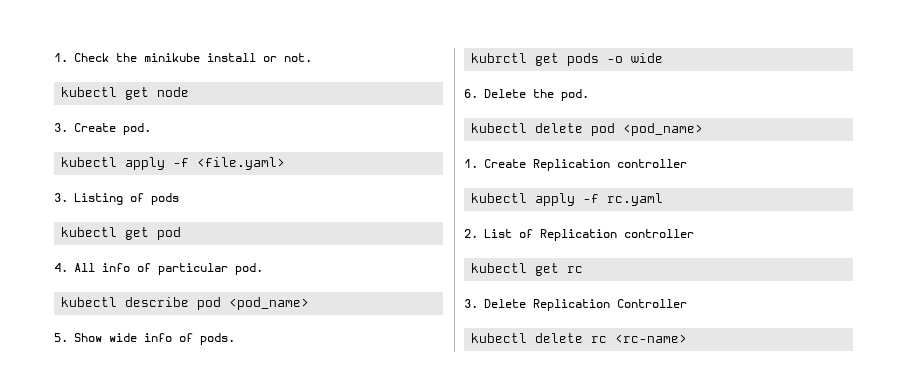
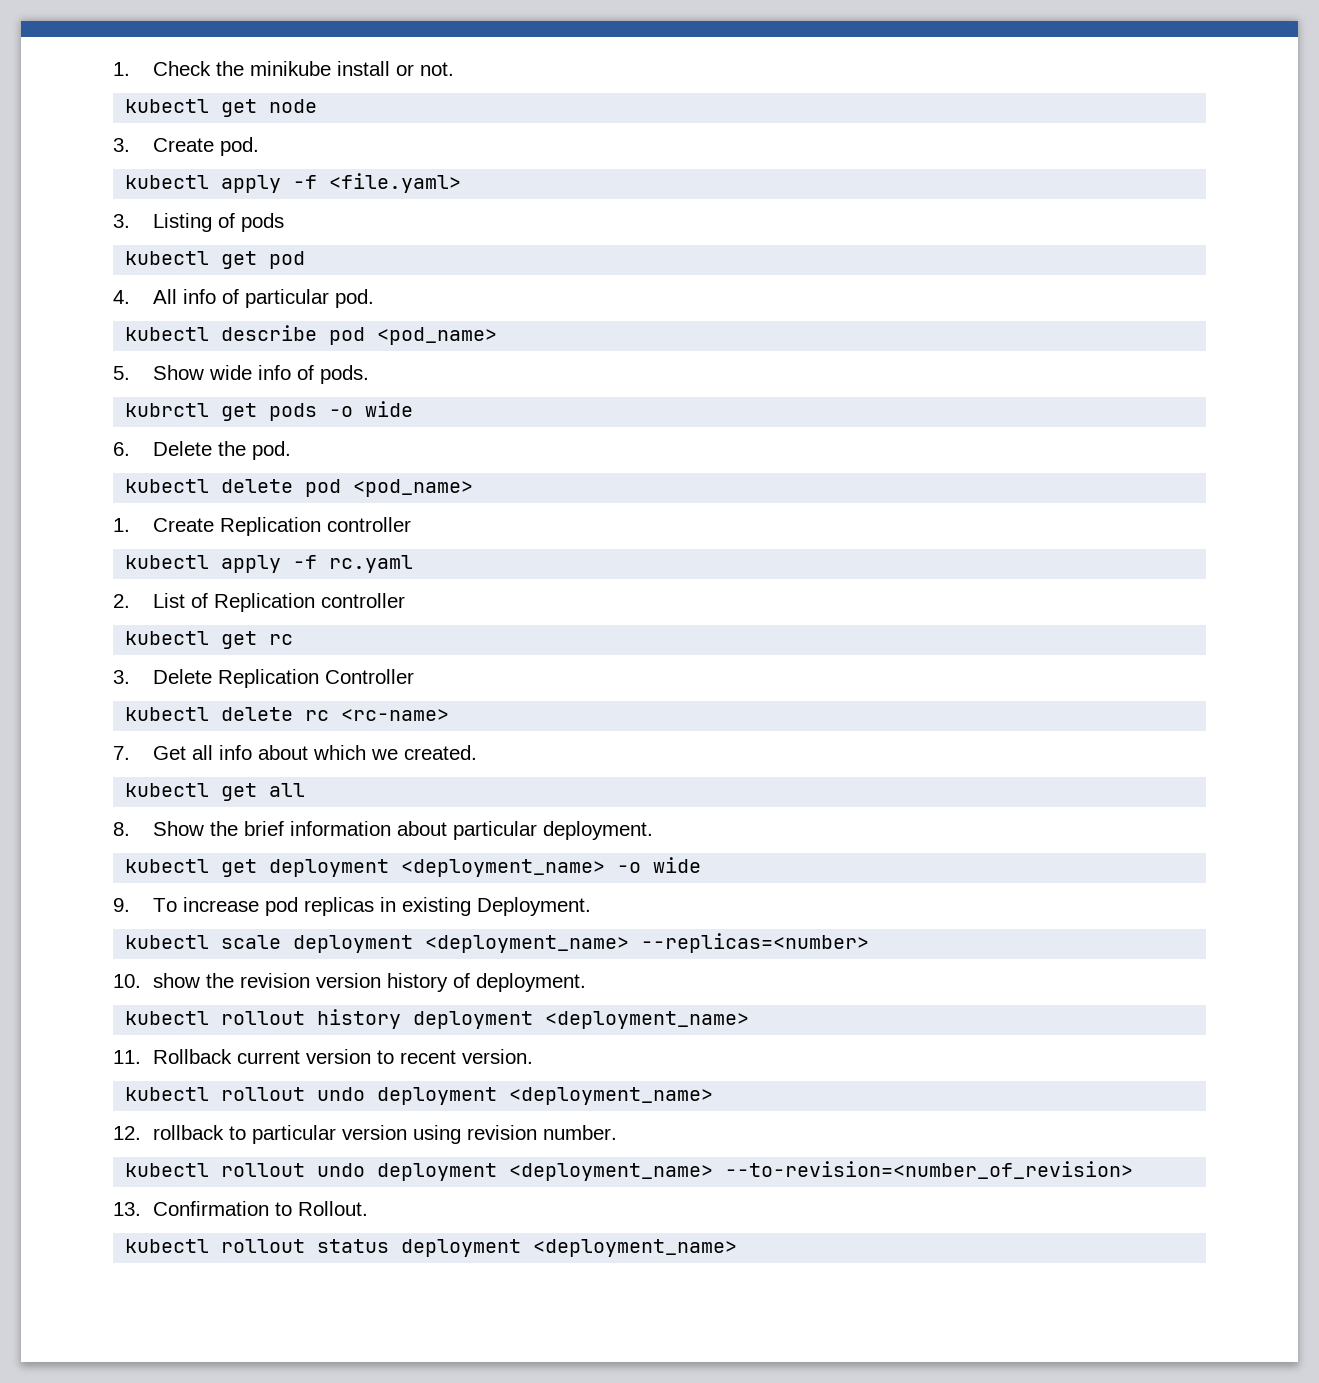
+ 7. Get all info about which we created.
+ kubectl get all
+ 8. Show the brief information about particular deployment.
+ kubectl get deployment <deployment_name> -o wide
+ 9. To increase pod replicas in existing Deployment.
+ kubectl scale deployment <deployment_name> --replicas=<number>
+ 10. show the revision version history of deployment.
+ kubectl rollout history deployment <deployment_name>
+ 11. Rollback current version to recent version.
+ kubectl rollout undo deployment <deployment_name>
+ 12. rollback to particular version using revision number.
+ kubectl rollout undo deployment <deployment_name> --to-revision=<number_of_revision>
+ 13. Confirmation to Rollout.
+ kubectl rollout status deployment <deployment_name>

